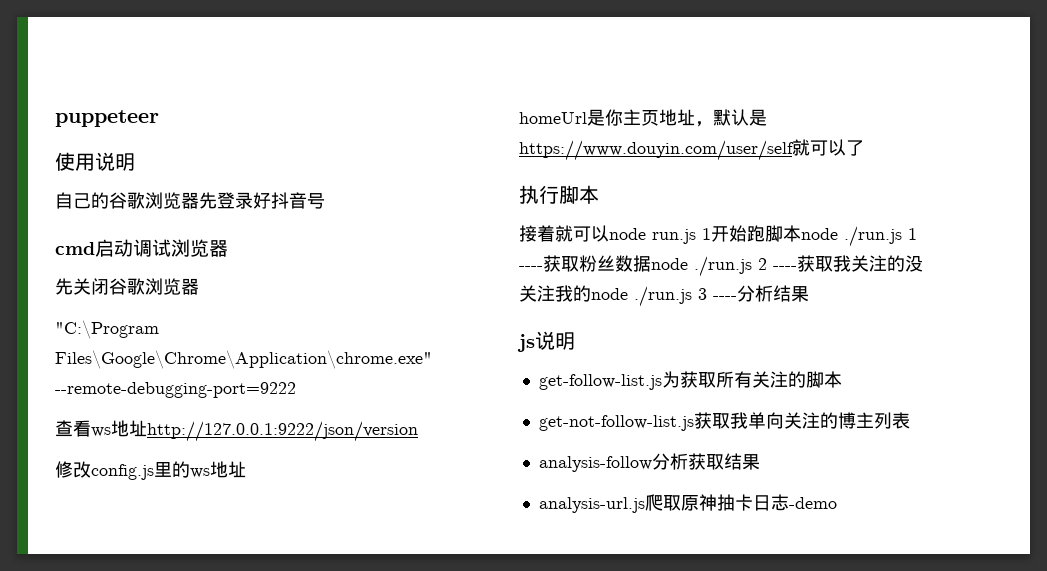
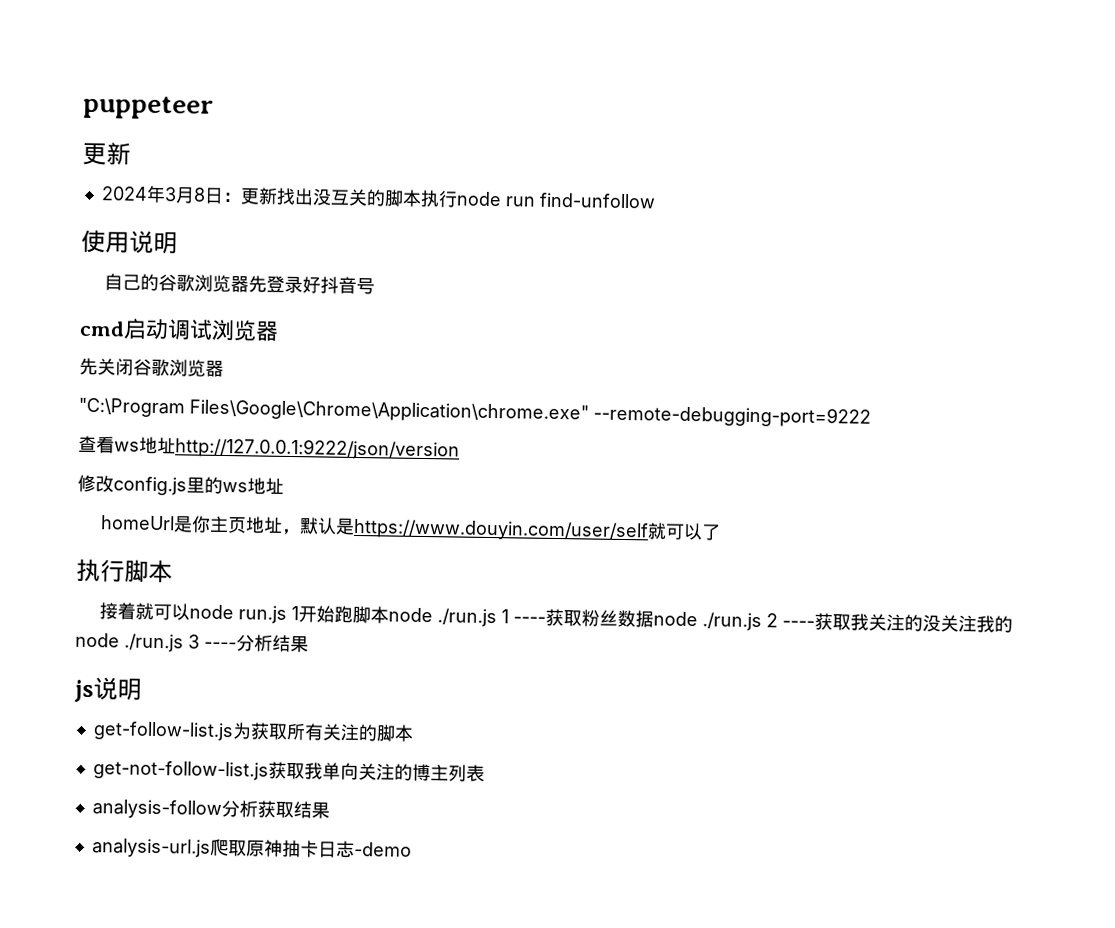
  puppeteer
+ 更新
+ 2024年3月8日：更新找出没互关的脚本执行node run find-unfollow

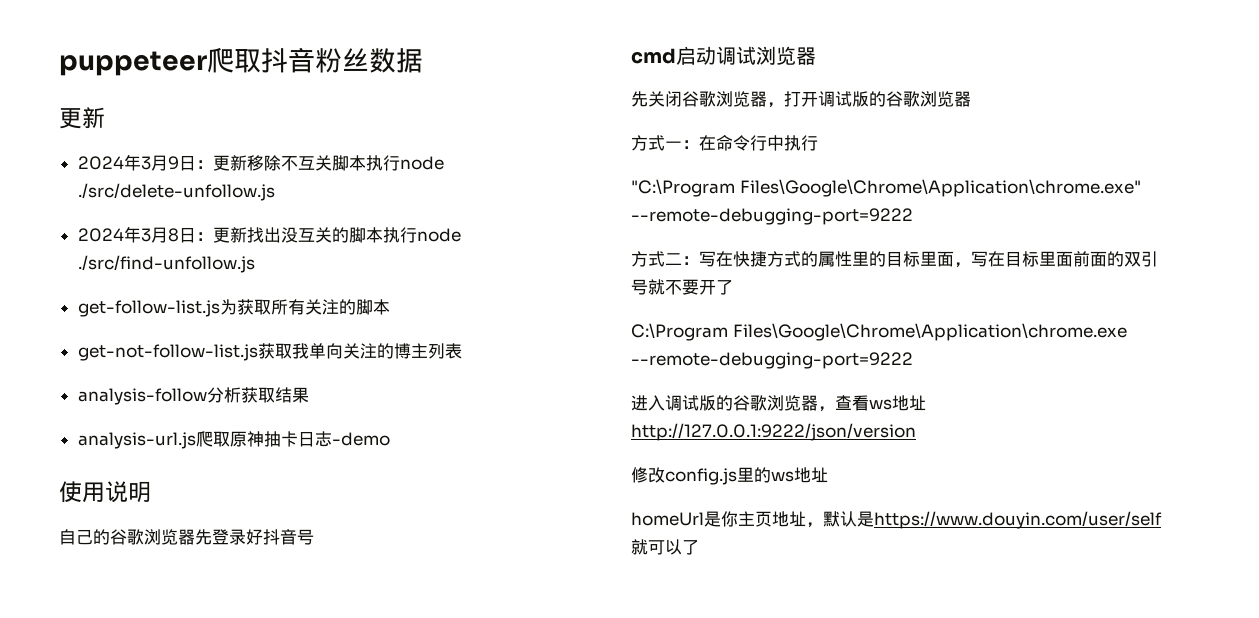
- puppeteer
+ puppeteer爬取抖音粉丝数据
  更新
+ 2024年3月9日：更新移除不互关脚本执行node ./src/delete-unfollow.js
- 2024年3月8日：更新找出没互关的脚本执行node run find-unfollow
- 使用说明
- 自己的谷歌浏览器先登录好抖音号
- cmd启动调试浏览器
- 先关闭谷歌浏览器
- "C:\Program Files\Google\Chrome\Application\chrome.exe" --remote-debugging-port=9222
- 查看ws地址http://127.0.0.1:9222/json/version
- 修改config.js里的ws地址
- homeUrl是你主页地址，默认是https://www.douyin.com/user/self就可以了
- 执行脚本
- 接着就可以node run.js 1开始跑脚本node ./run.js 1 ----获取粉丝数据node ./run.js 2 ----获取我关注的没关注我的node ./run.js 3 ----分析结果
- js说明
+ 2024年3月8日：更新找出没互关的脚本执行node ./src/find-unfollow.js
+ 使用说明
+ 自己的谷歌浏览器先登录好抖音号
+ cmd启动调试浏览器
+ 先关闭谷歌浏览器，打开调试版的谷歌浏览器
+ 方式一：在命令行中执行
+ "C:\Program Files\Google\Chrome\Application\chrome.exe" --remote-debugging-port=9222
+ 方式二：写在快捷方式的属性里的目标里面，写在目标里面前面的双引号就不要开了
+ C:\Program Files\Google\Chrome\Application\chrome.exe --remote-debugging-port=9222
+ 进入调试版的谷歌浏览器，查看ws地址http://127.0.0.1:9222/json/version
+ 修改config.js里的ws地址
+ homeUrl是你主页地址，默认是https://www.douyin.com/user/self就可以了

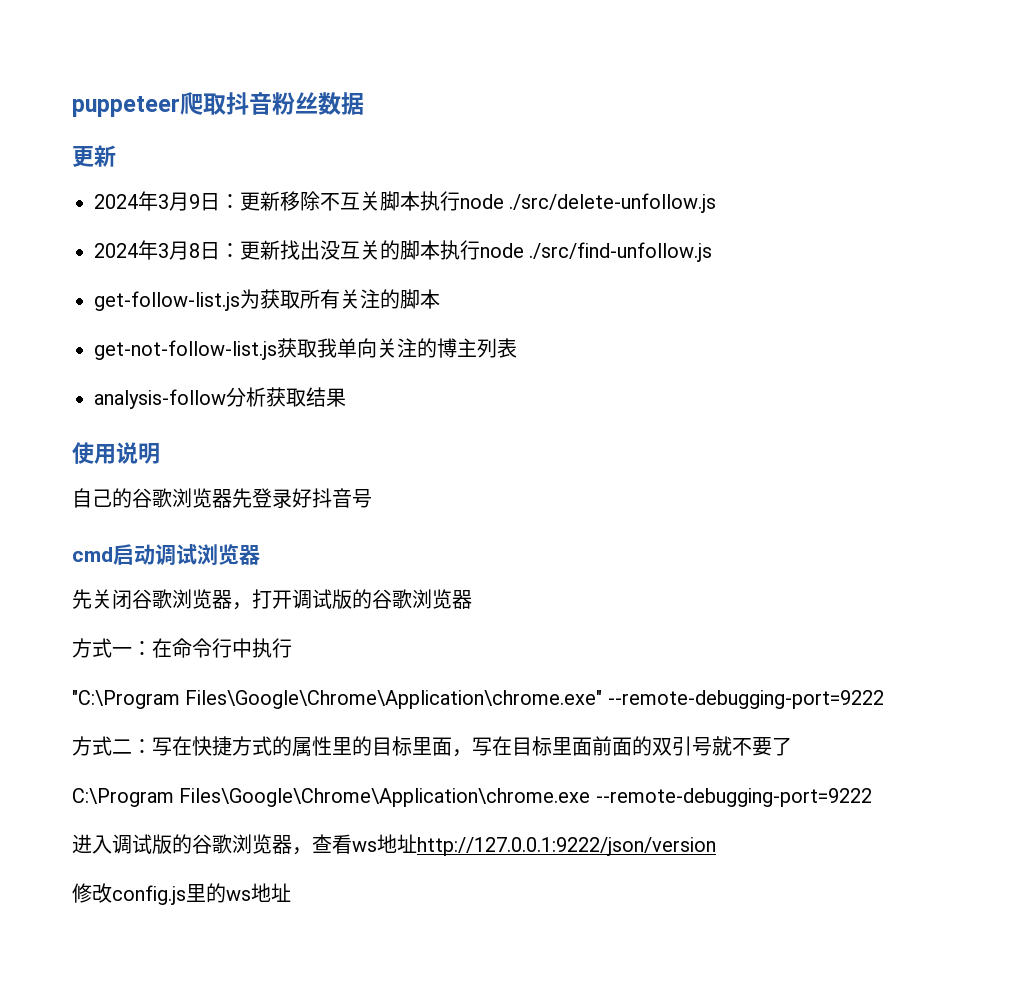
- analysis-url.js爬取原神抽卡日志-demo
- 方式二：写在快捷方式的属性里的目标里面，写在目标里面前面的双引号就不要开了
+ 方式二：写在快捷方式的属性里的目标里面，写在目标里面前面的双引号就不要了
- homeUrl是你主页地址，默认是https://www.douyin.com/user/self就可以了

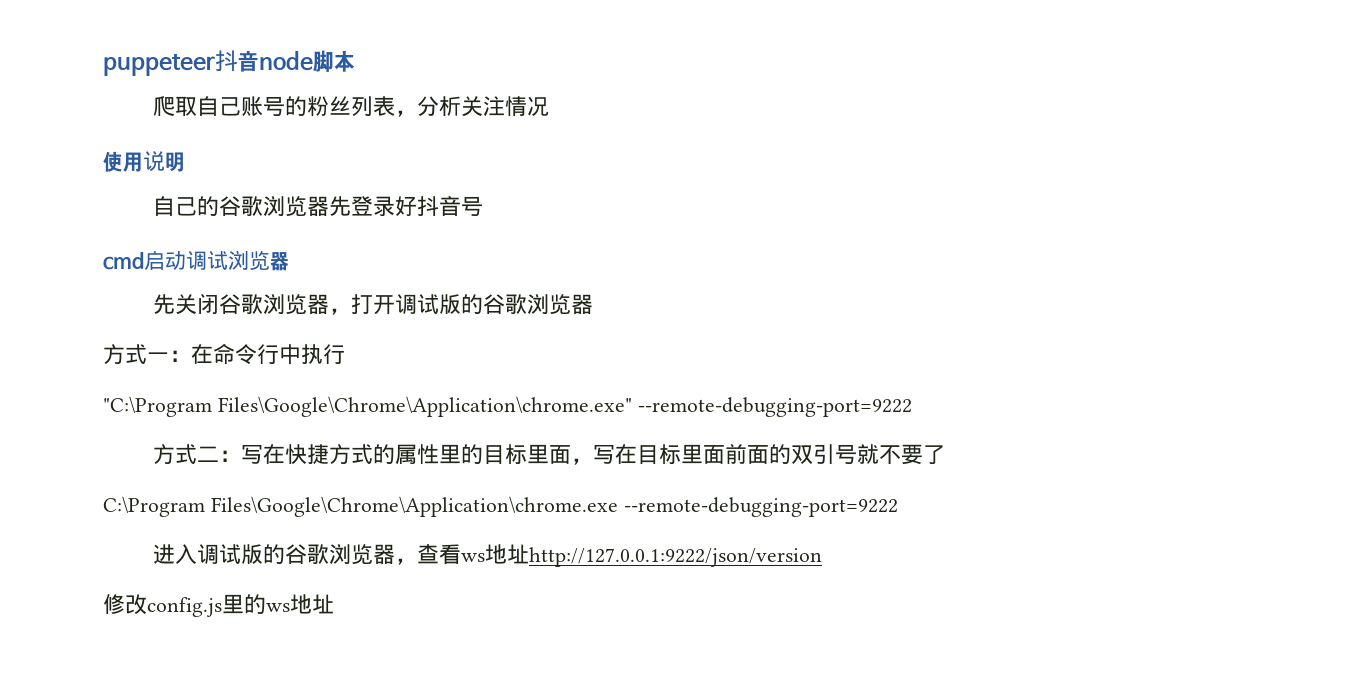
- puppeteer爬取抖音粉丝数据
- 更新
- 2024年3月9日：更新移除不互关脚本执行node ./src/delete-unfollow.js
- 2024年3月8日：更新找出没互关的脚本执行node ./src/find-unfollow.js
- get-follow-list.js为获取所有关注的脚本
- get-not-follow-list.js获取我单向关注的博主列表
- analysis-follow分析获取结果
+ puppeteer抖音node脚本
+ 爬取自己账号的粉丝列表，分析关注情况

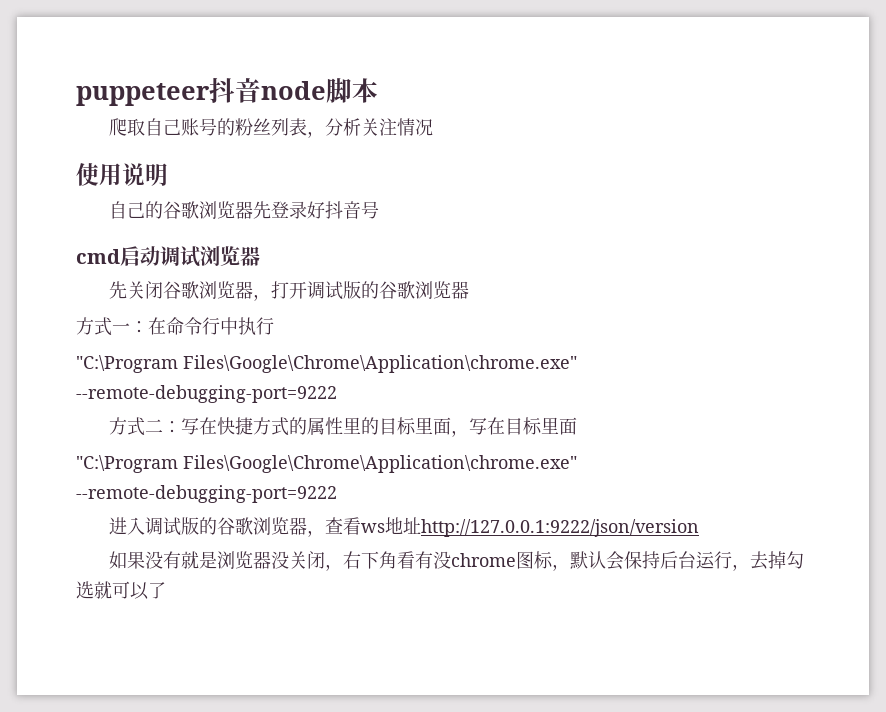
- 方式二：写在快捷方式的属性里的目标里面，写在目标里面前面的双引号就不要了
- C:\Program Files\Google\Chrome\Application\chrome.exe --remote-debugging-port=9222
+ 方式二：写在快捷方式的属性里的目标里面，写在目标里面
+ "C:\Program Files\Google\Chrome\Application\chrome.exe" --remote-debugging-port=9222
- 修改config.js里的ws地址
+ 如果没有就是浏览器没关闭，右下角看有没chrome图标，默认会保持后台运行，去掉勾选就可以了

